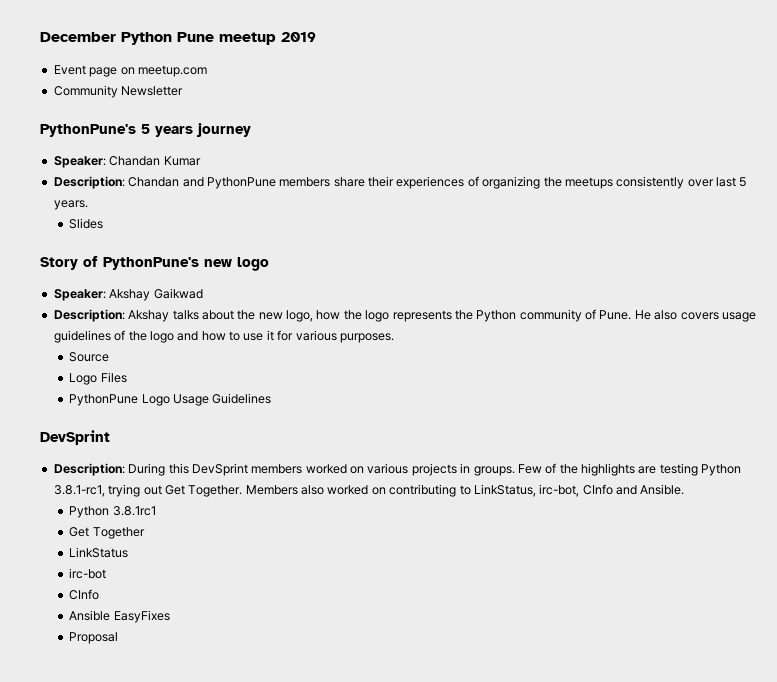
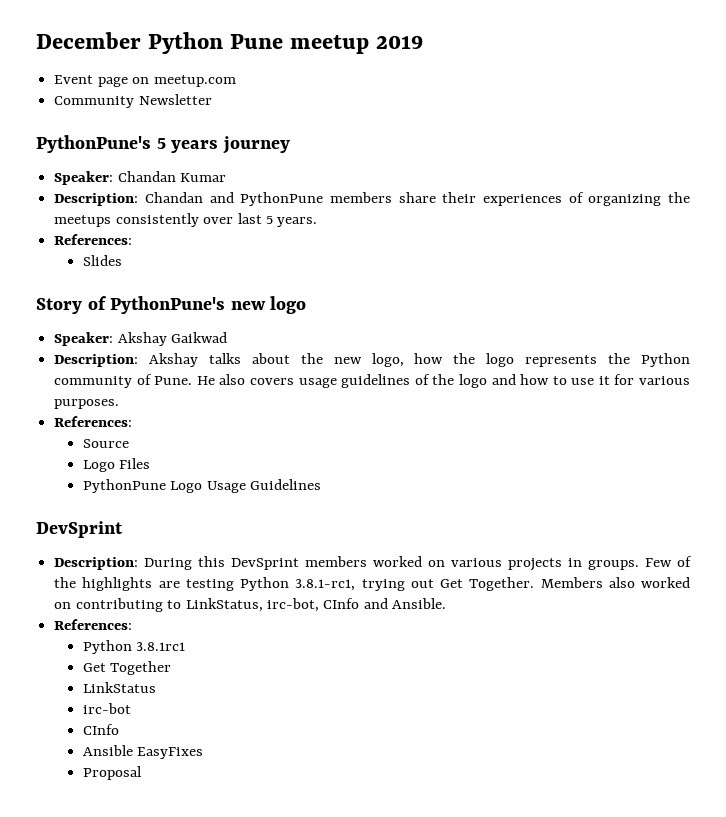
  Description: Chandan and PythonPune members share their experiences of organizing the meetups consistently over last 5 years.
+ References:
  He also covers usage guidelines of the logo and how to use it for various purposes.
+ References:
  Members also worked on contributing to LinkStatus, irc-bot, CInfo and Ansible.
+ References:

